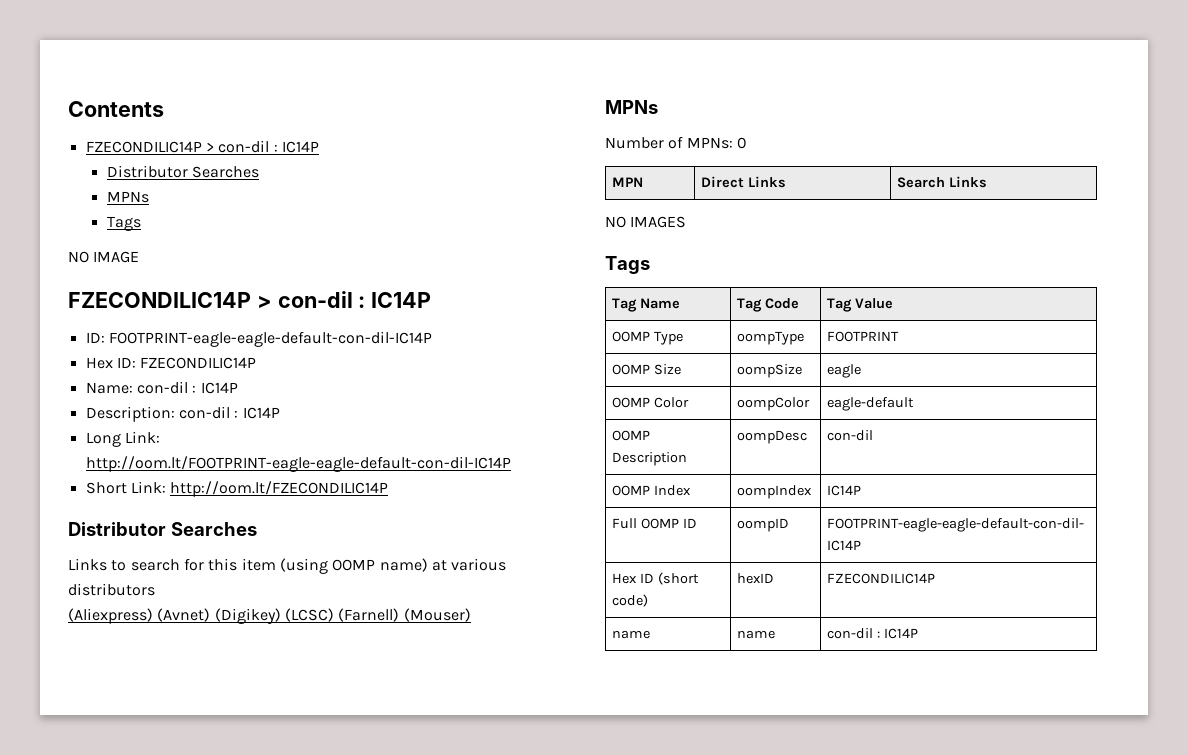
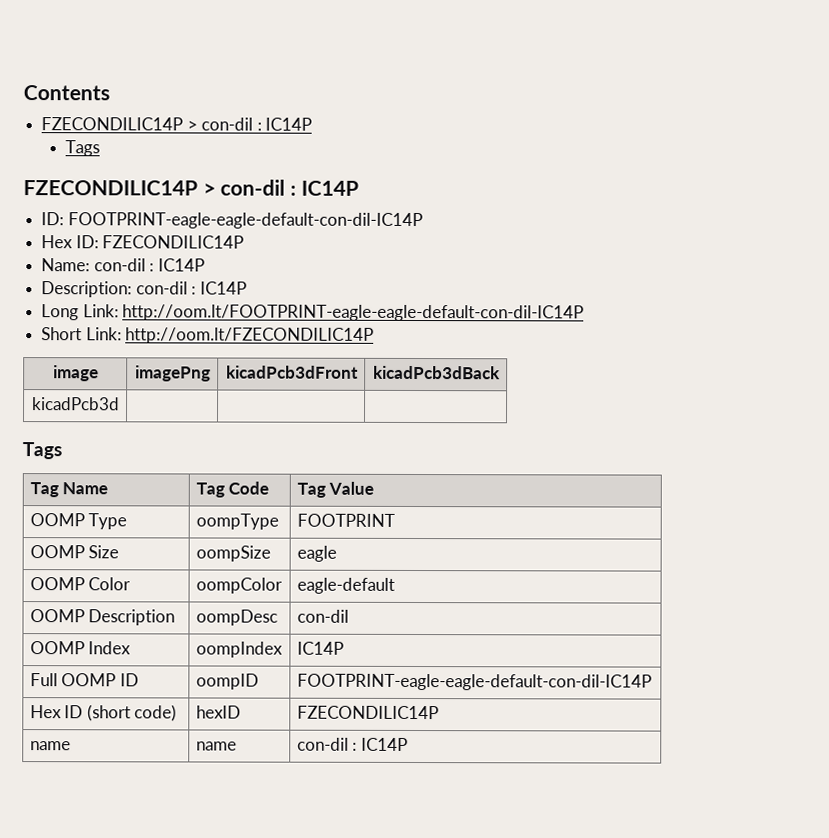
  Contents
  FZECONDILIC14P > con-dil : IC14P
- Distributor Searches
- MPNs
  Tags
- NO IMAGE
  Short Link: http://oom.lt/FZECONDILIC14P
- Distributor Searches
- Links to search for this item (using OOMP name) at various distributors
- (Aliexpress) (Avnet) (Digikey) (LCSC) (Farnell) (Mouser)
- MPNs
- Number of MPNs: 0
- MPN | Direct Links | Search Links
- NO IMAGES
+ image | imagePng | kicadPcb3dFront | kicadPcb3dBack
+ kicadPcb3d | | |

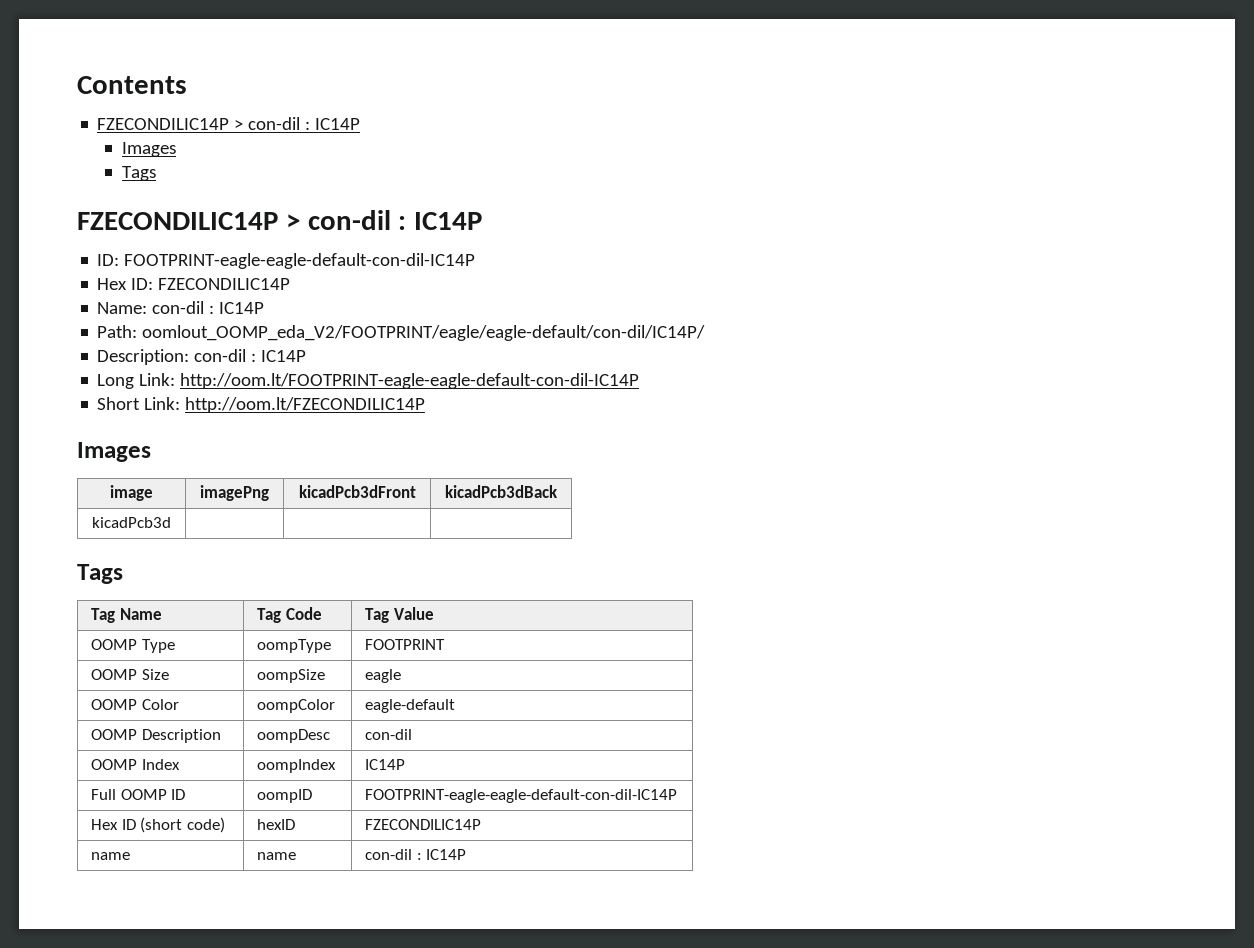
  Contents
  FZECONDILIC14P > con-dil : IC14P
+ Images
+ Path: oomlout_OOMP_eda_V2/FOOTPRINT/eagle/eagle-default/con-dil/IC14P/
  Short Link: http://oom.lt/FZECONDILIC14P
+ Images

